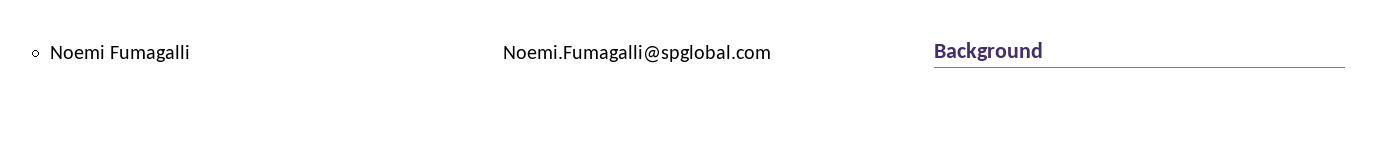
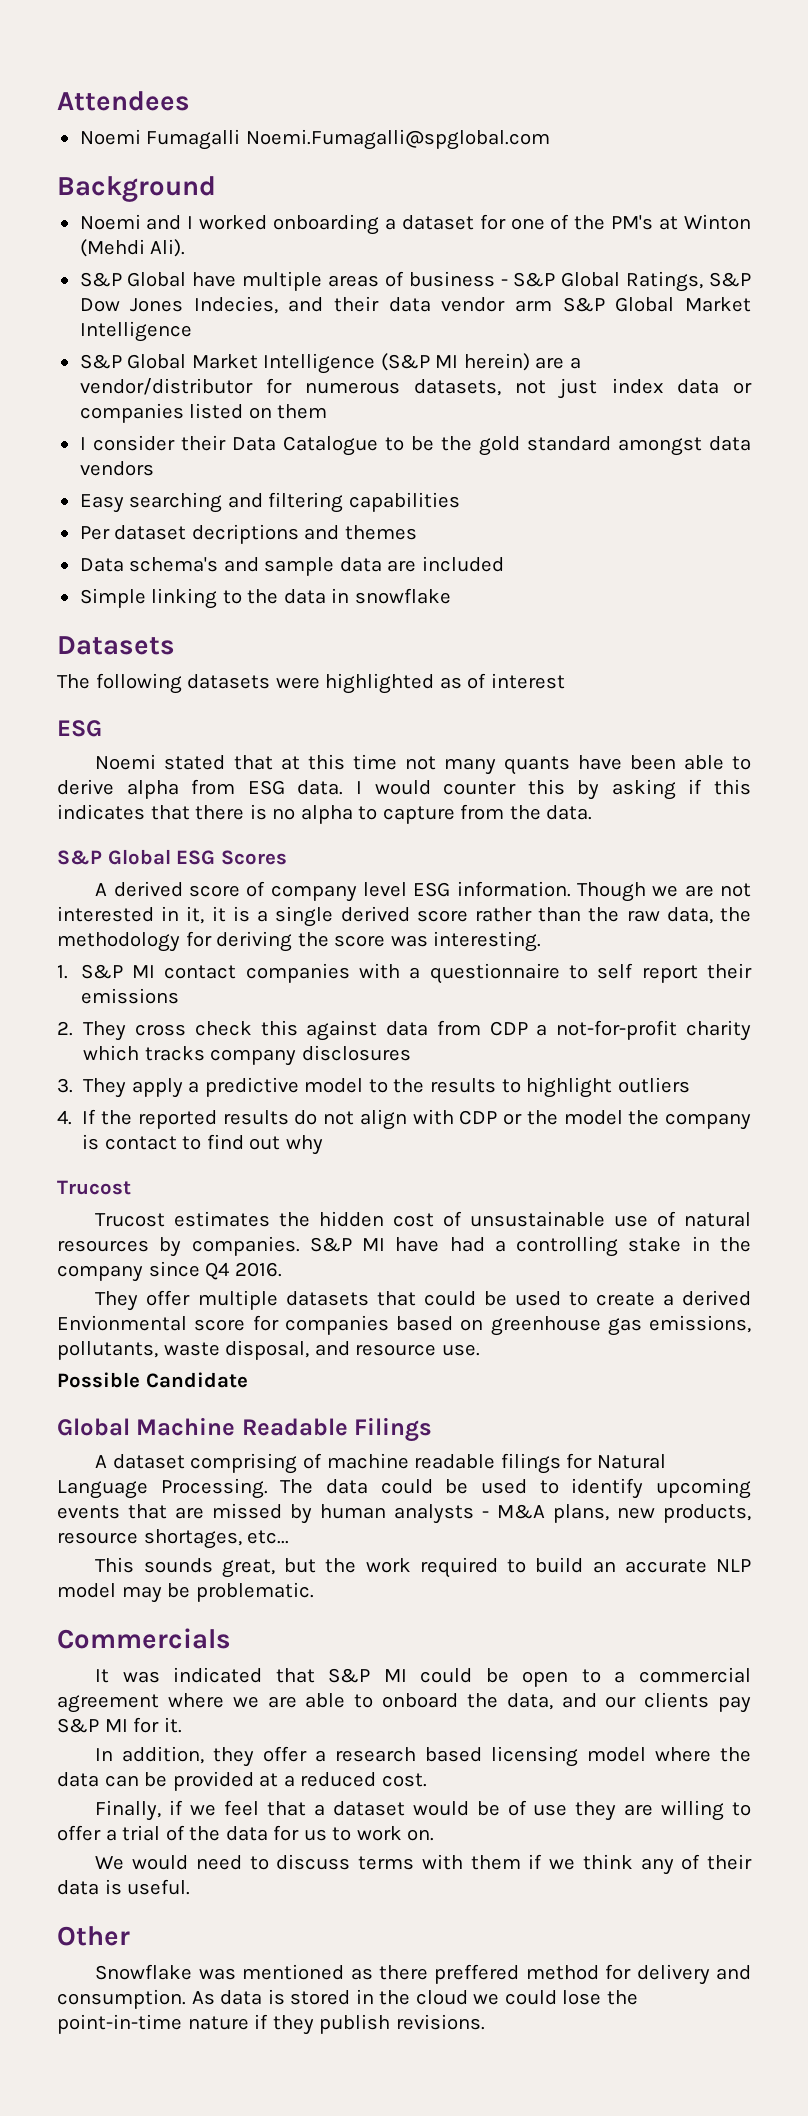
+ Attendees
+ Noemi and I worked onboarding a dataset for one of the PM's at Winton (Mehdi Ali).
+ S&P Global have multiple areas of business - S&P Global Ratings, S&P Dow Jones Indecies, and their data vendor arm S&P Global Market Intelligence
+ S&P Global Market Intelligence (S&P MI herein) are a vendor/distributor for numerous datasets, not just index data or companies listed on them
+ I consider their Data Catalogue to be the gold standard amongst data vendors
+ Easy searching and filtering capabilities
+ Per dataset decriptions and themes
+ Data schema's and sample data are included
+ Simple linking to the data in snowflake
+ Datasets
+ The following datasets were highlighted as of interest
+ ESG
+ Noemi stated that at this time not many quants have been able to derive alpha from ESG data. I would counter this by asking if this indicates that there is no alpha to capture from the data.
+ S&P Global ESG Scores
+ A derived score of company level ESG information. Though we are not interested in it, it is a single derived score rather than the raw data, the methodology for deriving the score was interesting.
+ 1. S&P MI contact companies with a questionnaire to self report their emissions
+ 2. They cross check this against data from CDP a not-for-profit charity which tracks company disclosures
+ 3. They apply a predictive model to the results to highlight outliers
+ 4. If the reported results do not align with CDP or the model the company is contact to find out why
+ Trucost
+ Trucost estimates the hidden cost of unsustainable use of natural resources by companies. S&P MI have had a controlling stake in the company since Q4 2016.
+ They offer multiple datasets that could be used to create a derived Envionmental score for companies based on greenhouse gas emissions, pollutants, waste disposal, and resource use.
+ Possible Candidate
+ Global Machine Readable Filings
+ A dataset comprising of machine readable filings for Natural Language Processing. The data could be used to identify upcoming events that are missed by human analysts - M&A plans, new products, resource shortages, etc...
+ This sounds great, but the work required to build an accurate NLP model may be problematic.
+ Commercials
+ It was indicated that S&P MI could be open to a commercial agreement where we are able to onboard the data, and our clients pay S&P MI for it.
+ In addition, they offer a research based licensing model where the data can be provided at a reduced cost.
+ Finally, if we feel that a dataset would be of use they are willing to offer a trial of the data for us to work on.
+ We would need to discuss terms with them if we think any of their data is useful.
+ Other
+ Snowflake was mentioned as there preffered method for delivery and consumption. As data is stored in the cloud we could lose the point-in-time nature if they publish revisions.

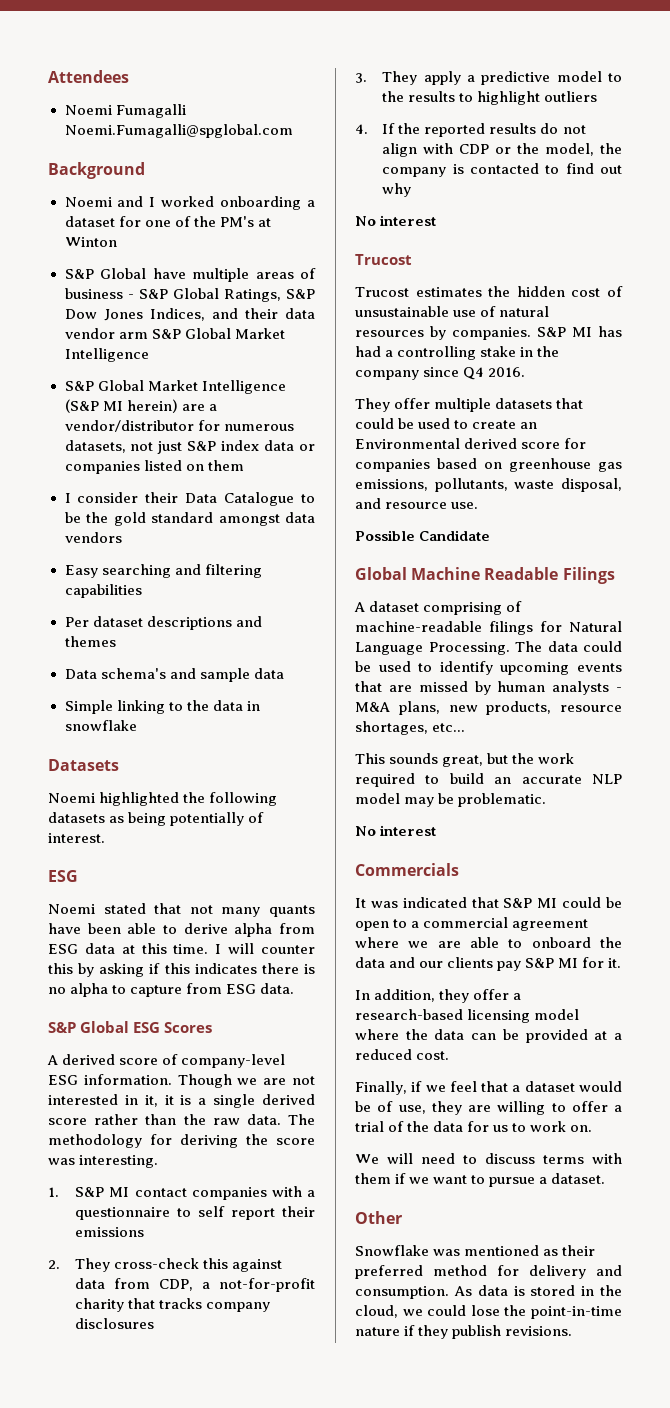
- Noemi and I worked onboarding a dataset for one of the PM's at Winton (Mehdi Ali).
+ Noemi and I worked onboarding a dataset for one of the PM's at Winton
- S&P Global have multiple areas of business - S&P Global Ratings, S&P Dow Jones Indecies, and their data vendor arm S&P Global Market Intelligence
+ S&P Global have multiple areas of business - S&P Global Ratings, S&P Dow Jones Indices, and their data vendor arm S&P Global Market Intelligence
- S&P Global Market Intelligence (S&P MI herein) are a vendor/distributor for numerous datasets, not just index data or companies listed on them
+ S&P Global Market Intelligence (S&P MI herein) are a vendor/distributor for numerous datasets, not just S&P index data or companies listed on them
- Per dataset decriptions and themes
+ Per dataset descriptions and themes
- Data schema's and sample data are included
+ Data schema's and sample data
- The following datasets were highlighted as of interest
+ Noemi highlighted the following datasets as being potentially of interest.
- Noemi stated that at this time not many quants have been able to derive alpha from ESG data. I would counter this by asking if this indicates that there is no alpha to capture from the data.
+ Noemi stated that not many quants have been able to derive alpha from ESG data at this time. I will counter this by asking if this indicates there is no alpha to capture from ESG data.
- A derived score of company level ESG information.
+ A derived score of company-level ESG information.
- Though we are not interested in it, it is a single derived score rather than the raw data, the methodology for deriving the score was interesting.
+ Though we are not interested in it, it is a single derived score rather than the raw data. The methodology for deriving the score was interesting.
- 2. They cross check this against data from CDP a not-for-profit charity which tracks company disclosures
+ 2. They cross-check this against data from CDP, a not-for-profit charity that tracks company disclosures
- 4. If the reported results do not align with CDP or the model the company is contact to find out why
+ 4. If the reported results do not align with CDP or the model, the company is contacted to find out why
+ No interest
- S&P MI have had a controlling stake in the company since Q4 2016.
+ S&P MI has had a controlling stake in the company since Q4 2016.
- They offer multiple datasets that could be used to create a derived Envionmental score for companies based on greenhouse gas emissions, pollutants, waste disposal, and resource use.
+ They offer multiple datasets that could be used to create an Environmental derived score for companies based on greenhouse gas emissions, pollutants, waste disposal, and resource use.
- A dataset comprising of machine readable filings for Natural Language Processing.
+ A dataset comprising of machine-readable filings for Natural Language Processing.
  This sounds great, but the work required to build an accurate NLP model may be problematic.
+ No interest
- It was indicated that S&P MI could be open to a commercial agreement where we are able to onboard the data, and our clients pay S&P MI for it.
+ It was indicated that S&P MI could be open to a commercial agreement where we are able to onboard the data and our clients pay S&P MI for it.
- In addition, they offer a research based licensing model where the data can be provided at a reduced cost.
+ In addition, they offer a research-based licensing model where the data can be provided at a reduced cost.
- Finally, if we feel that a dataset would be of use they are willing to offer a trial of the data for us to work on.
+ Finally, if we feel that a dataset would be of use, they are willing to offer a trial of the data for us to work on.
- We would need to discuss terms with them if we think any of their data is useful.
+ We will need to discuss terms with them if we want to pursue a dataset.
- Snowflake was mentioned as there preffered method for delivery and consumption.
+ Snowflake was mentioned as their preferred method for delivery and consumption.
- As data is stored in the cloud we could lose the point-in-time nature if they publish revisions.
+ As data is stored in the cloud, we could lose the point-in-time nature if they publish revisions.

